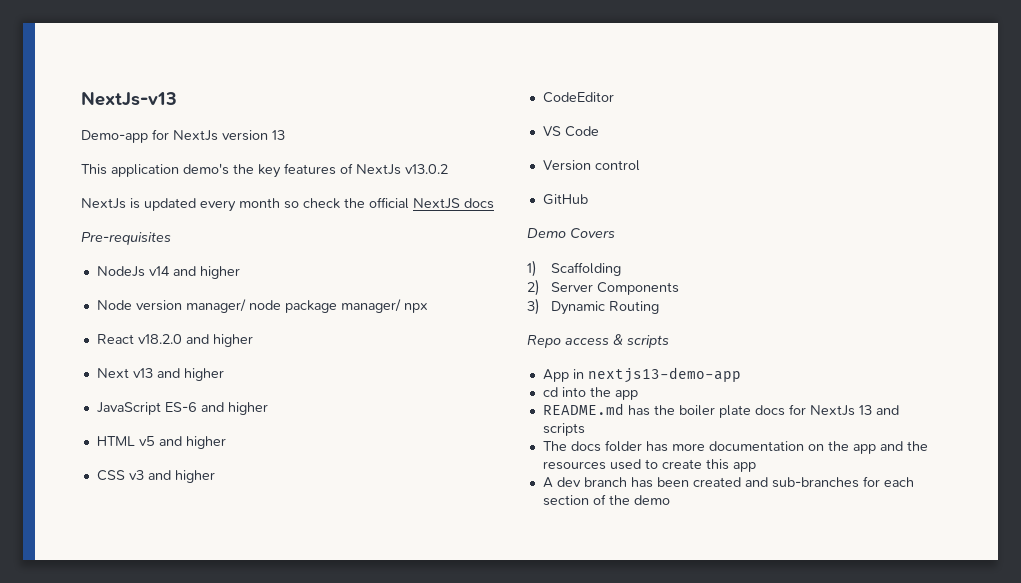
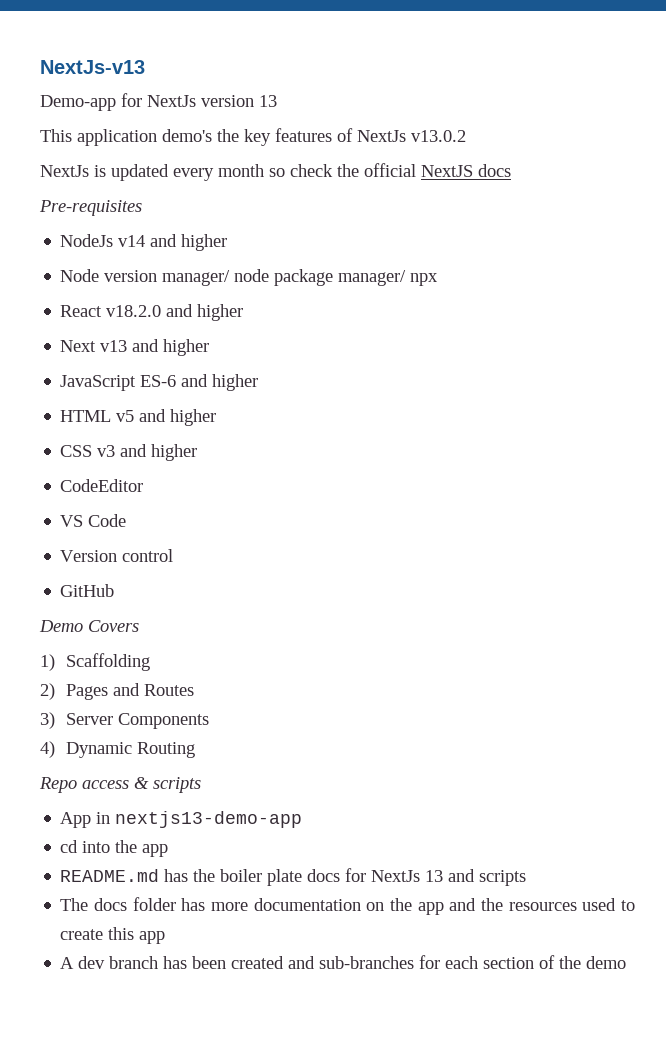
- 2) Server Components
+ 2) Pages and Routes
+ 3) Server Components
- 3) Dynamic Routing
+ 4) Dynamic Routing

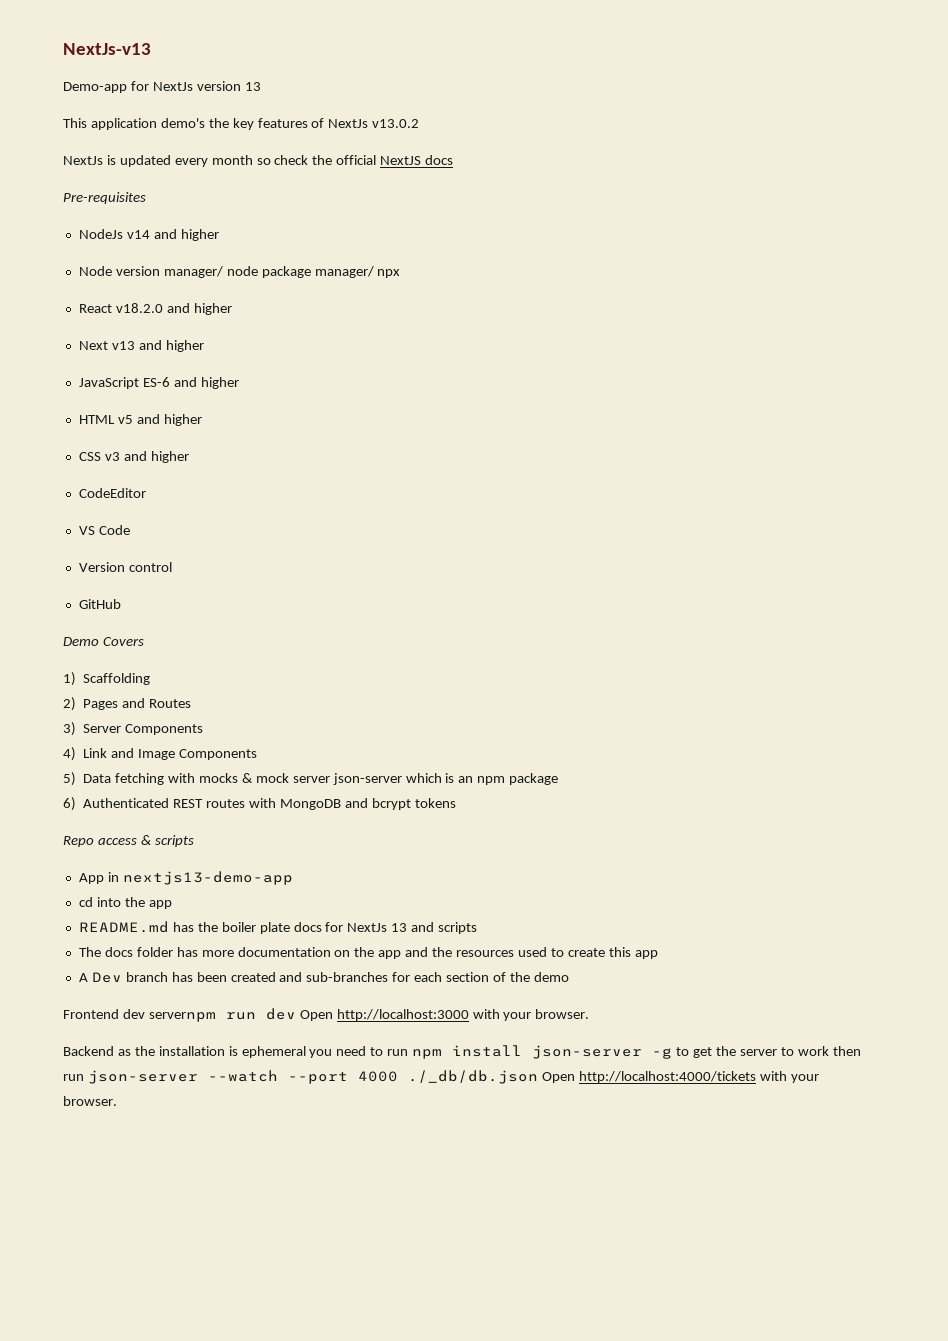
- 4) Dynamic Routing
+ 4) Link and Image Components
+ 5) Data fetching with mocks & mock server json-server which is an npm package
+ 6) Authenticated REST routes with MongoDB and bcrypt tokens
- A dev branch has been created and sub-branches for each section of the demo
+ A Dev branch has been created and sub-branches for each section of the demo
+ Frontend dev servernpm run dev Open http://localhost:3000 with your browser.
+ Backend as the installation is ephemeral you need to run npm install json-server -g to get the server to work then run json-server --watch --port 4000 ./_db/db.json Open http://localhost:4000/tickets with your browser.

